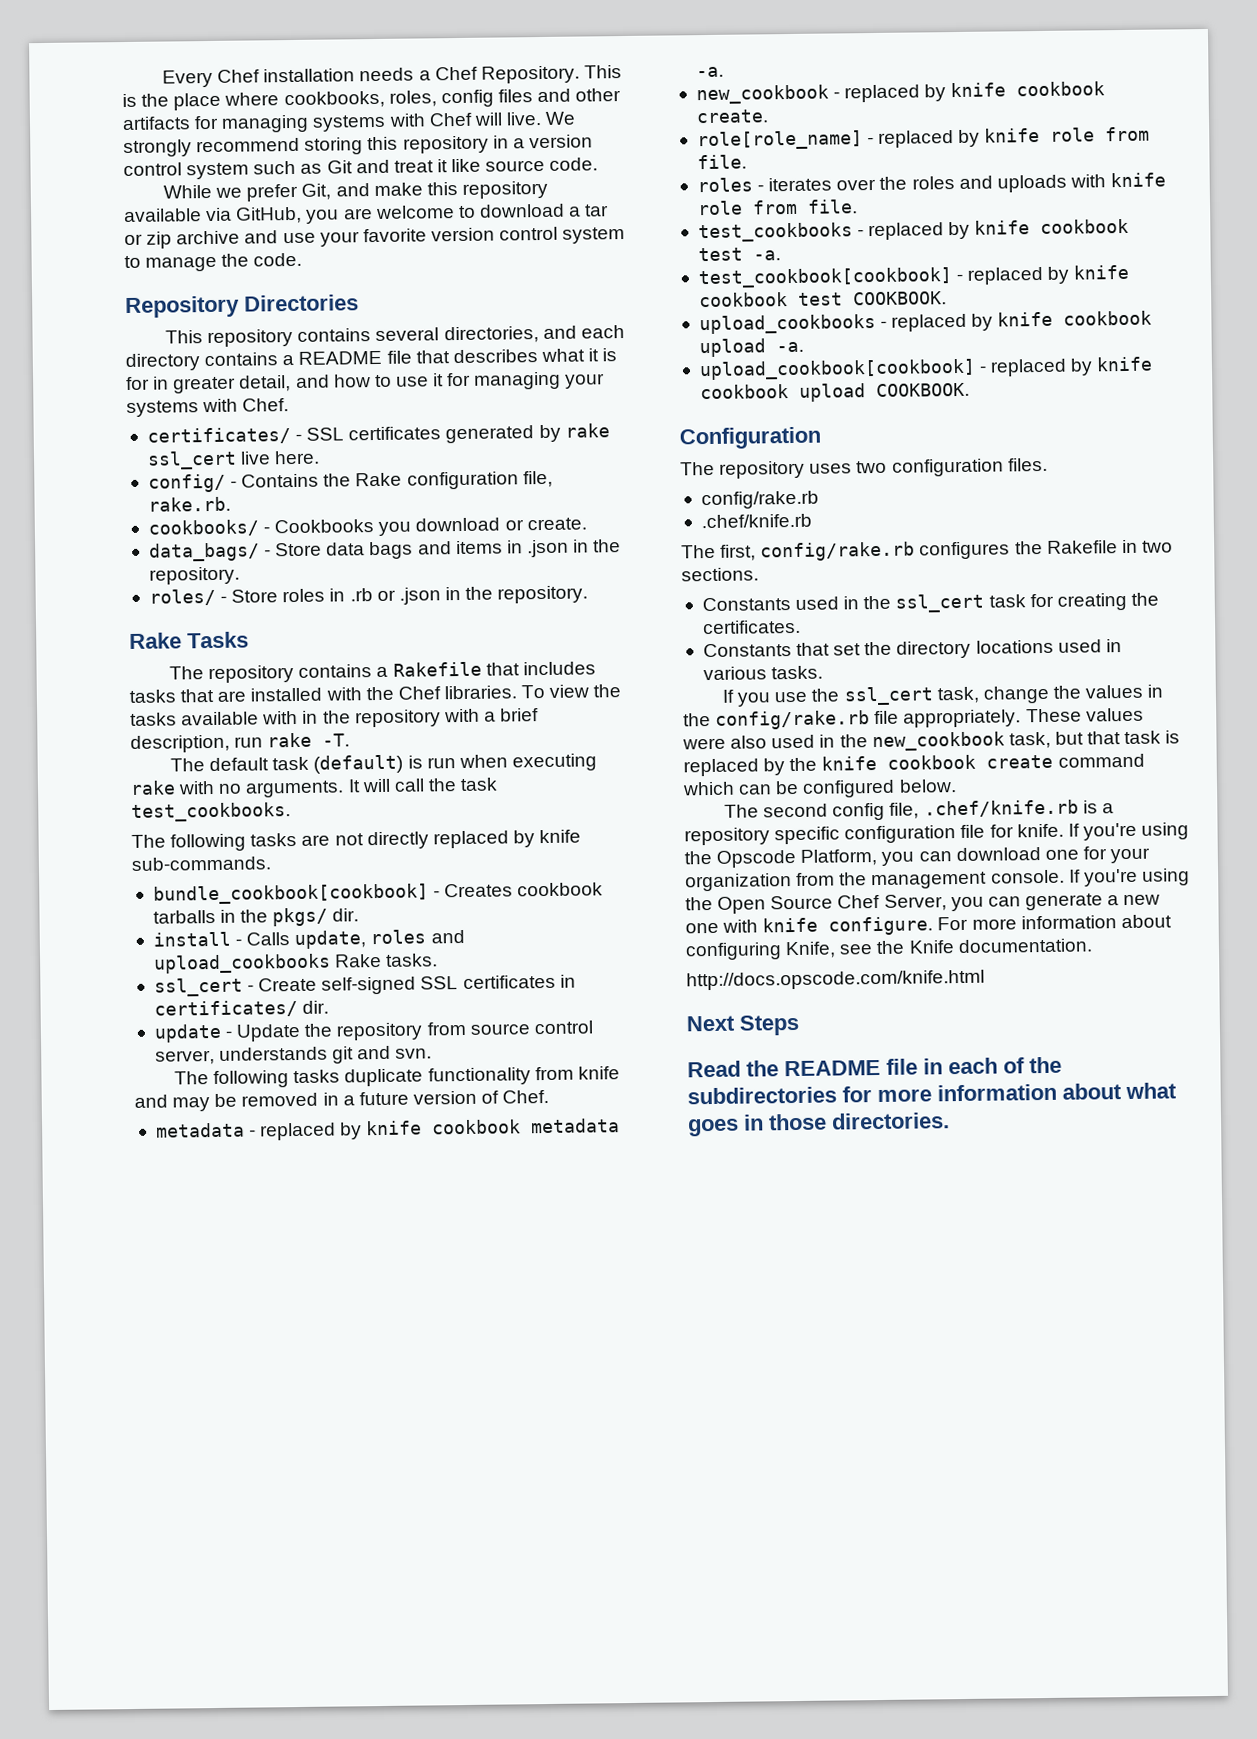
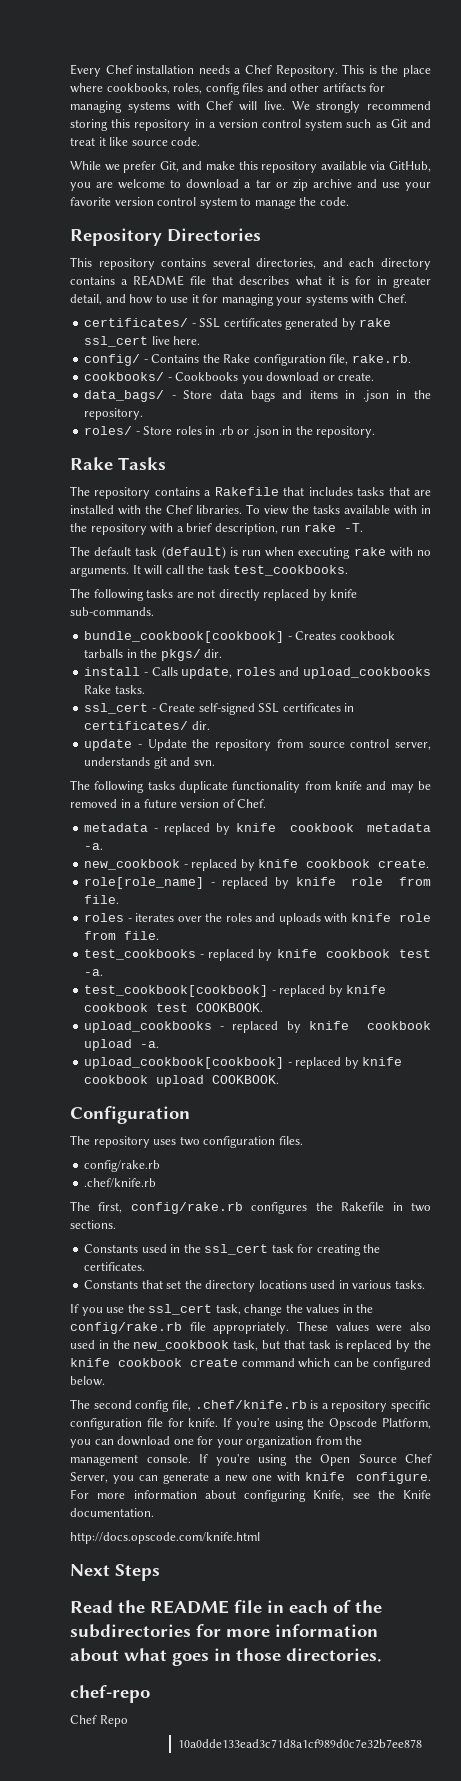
+ chef-repo
+ Chef Repo
+ 10a0dde133ead3c71d8a1cf989d0c7e32b7ee878

